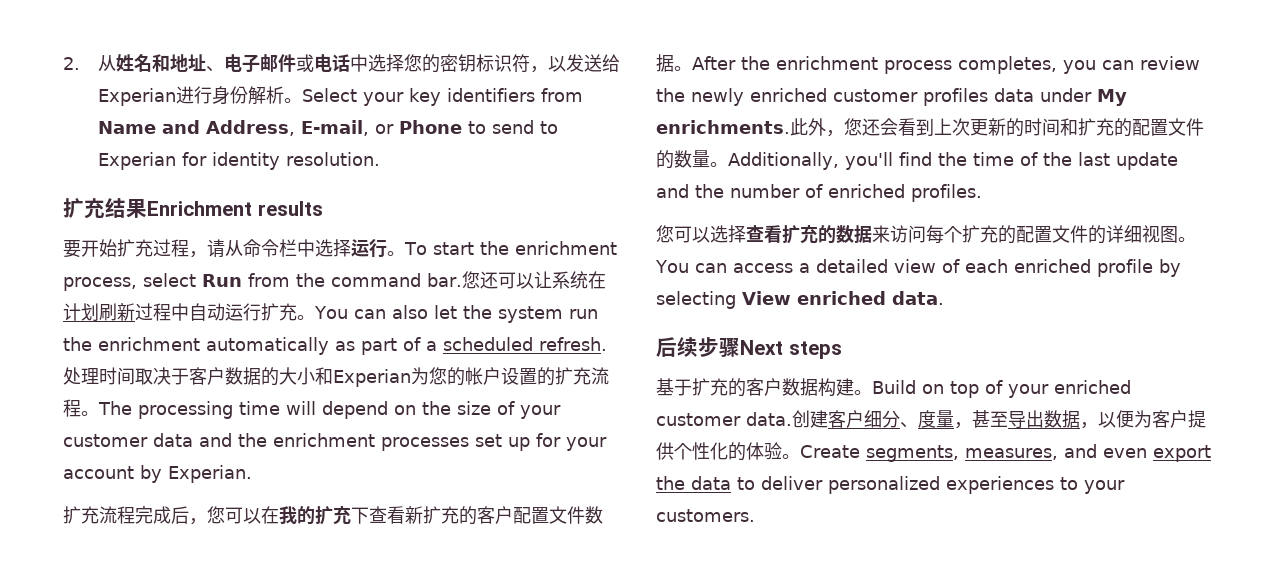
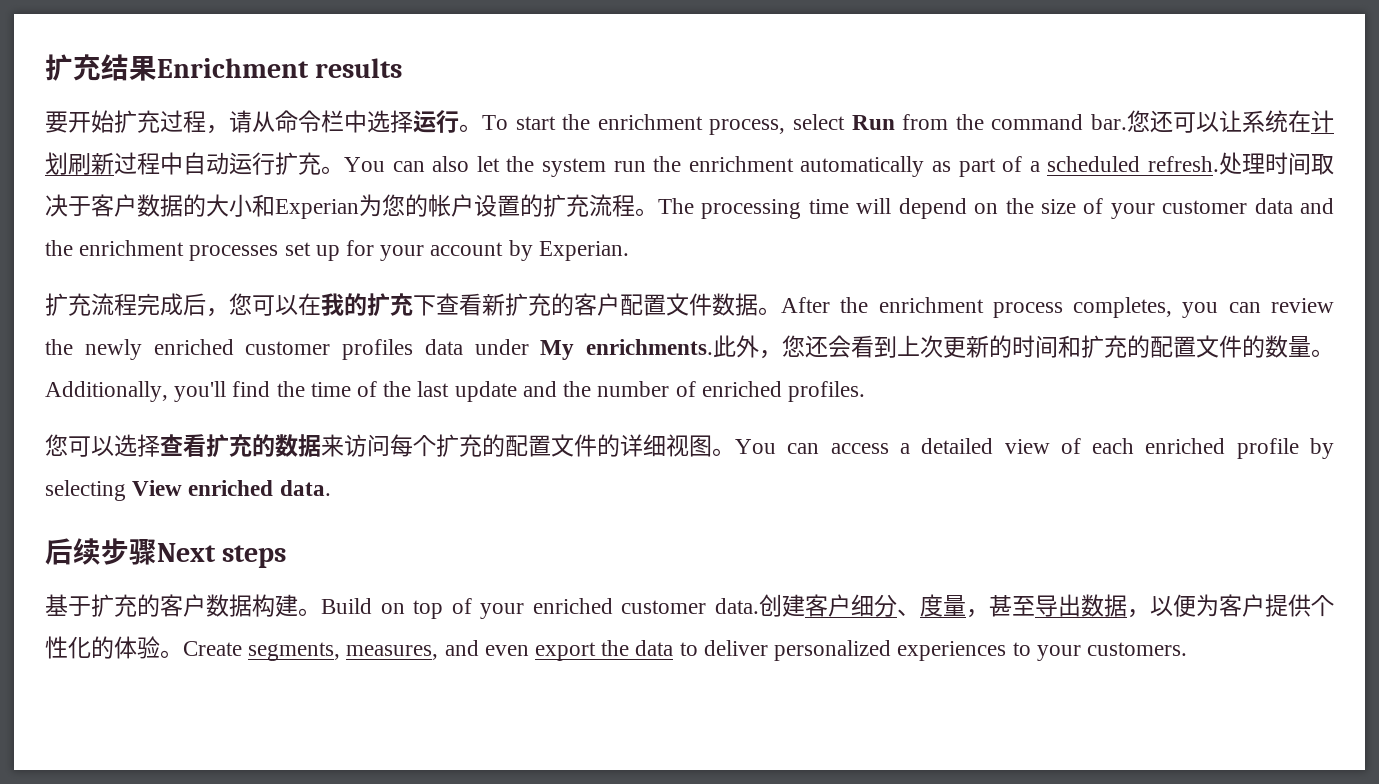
- 2.从姓名和地址、电子邮件或电话中选择您的密钥标识符，以发送给Experian进行身份解析。Select your key identifiers from Name and Address, E-mail, or Phone to send to Experian for identity resolution.

